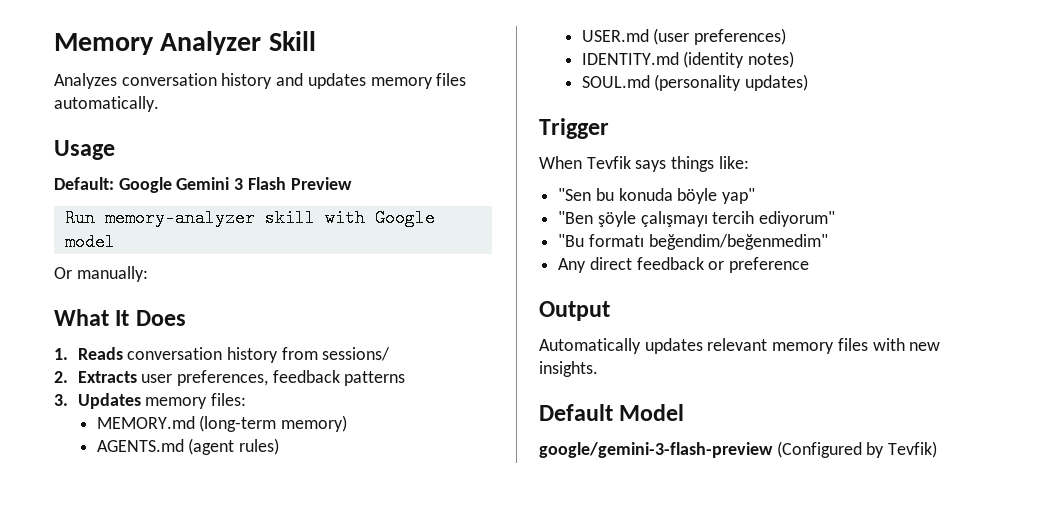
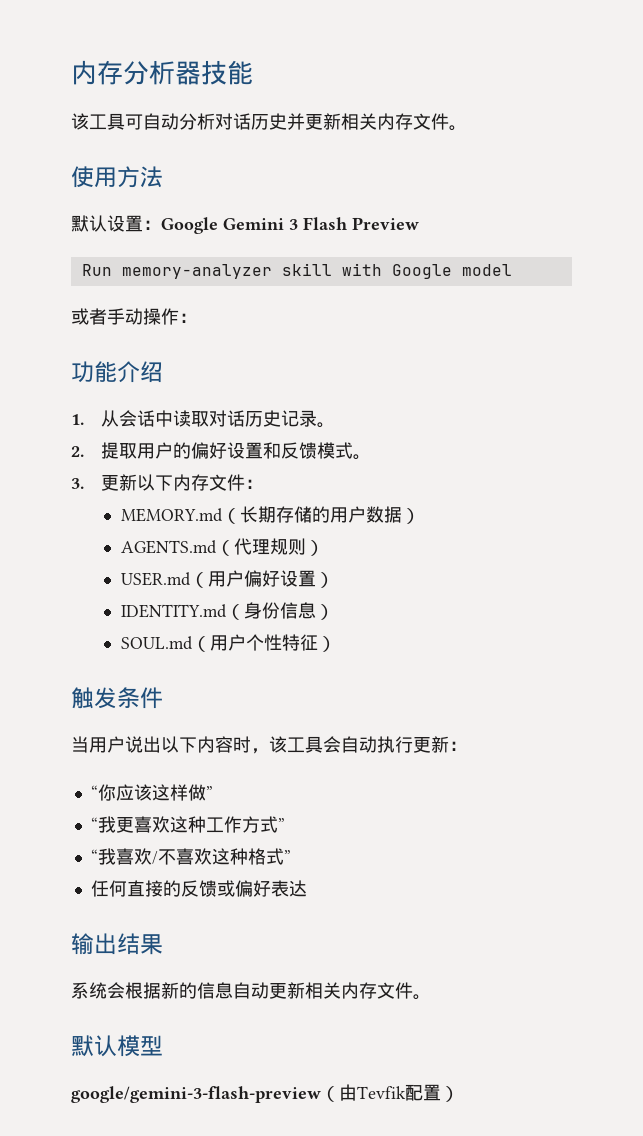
- Memory Analyzer Skill
- Analyzes conversation history and updates memory files automatically.
- Usage
- Default: Google Gemini 3 Flash Preview
+ 内存分析器技能
+ 该工具可自动分析对话历史并更新相关内存文件。
+ 使用方法
+ 默认设置：Google Gemini 3 Flash Preview
- Or manually:
- What It Does
- 1. Reads conversation history from sessions/
- 2. Extracts user preferences, feedback patterns
- 3. Updates memory files:
- MEMORY.md (long-term memory)
- AGENTS.md (agent rules)
- USER.md (user preferences)
- IDENTITY.md (identity notes)
- SOUL.md (personality updates)
- Trigger
- When Tevfik says things like:
- "Sen bu konuda böyle yap"
- "Ben şöyle çalışmayı tercih ediyorum"
- "Bu formatı beğendim/beğenmedim"
- Any direct feedback or preference
- Output
- Automatically updates relevant memory files with new insights.
- Default Model
- google/gemini-3-flash-preview (Configured by Tevfik)
+ 或者手动操作：
+ 功能介绍
+ 1.从会话中读取对话历史记录。
+ 2.提取用户的偏好设置和反馈模式。
+ 3.更新以下内存文件：
+ MEMORY.md（长期存储的用户数据）
+ AGENTS.md（代理规则）
+ USER.md（用户偏好设置）
+ IDENTITY.md（身份信息）
+ SOUL.md（用户个性特征）
+ 触发条件
+ 当用户说出以下内容时，该工具会自动执行更新：
+ “你应该这样做”
+ “我更喜欢这种工作方式”
+ “我喜欢/不喜欢这种格式”
+ 任何直接的反馈或偏好表达
+ 输出结果
+ 系统会根据新的信息自动更新相关内存文件。
+ 默认模型
+ google/gemini-3-flash-preview（由Tevfik配置）

